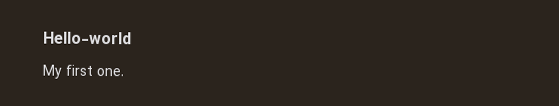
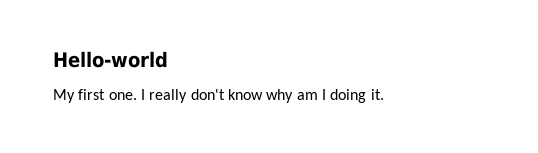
+ I really don't know why am I doing it.

